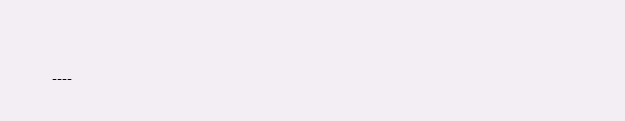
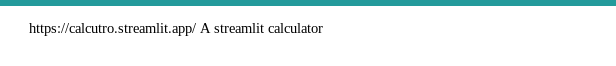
- ----
+ https://calcutro.streamlit.app/ A streamlit calculator

